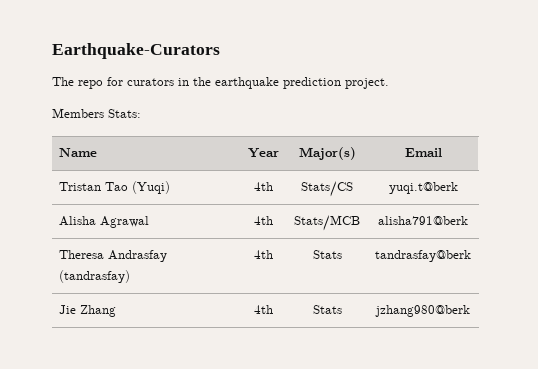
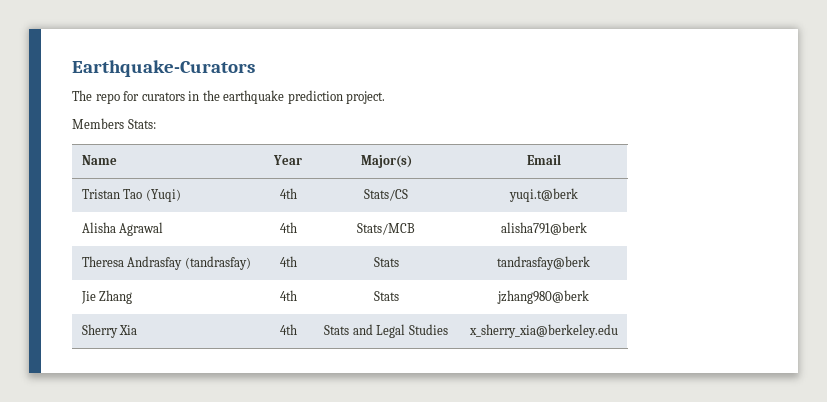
+ Sherry Xia | 4th | Stats and Legal Studies | x_sherry_xia@berkeley.edu

